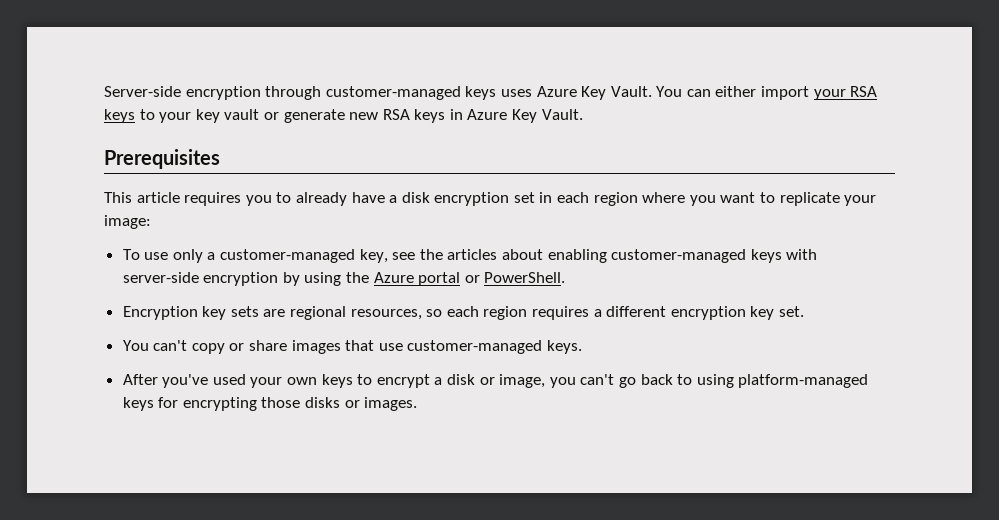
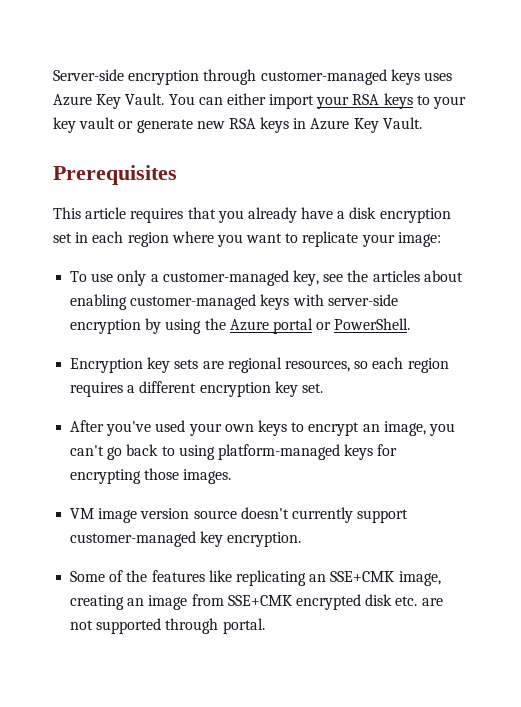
- This article requires you to already have a disk encryption set in each region where you want to replicate your image:
+ This article requires that you already have a disk encryption set in each region where you want to replicate your image:
- You can't copy or share images that use customer-managed keys.
- After you've used your own keys to encrypt a disk or image, you can't go back to using platform-managed keys for encrypting those disks or images.
+ After you've used your own keys to encrypt an image, you can't go back to using platform-managed keys for encrypting those images.
+ VM image version source doesn't currently support customer-managed key encryption.
+ Some of the features like replicating an SSE+CMK image, creating an image from SSE+CMK encrypted disk etc. are not supported through portal.

